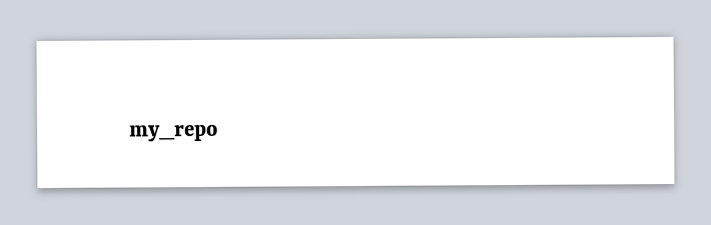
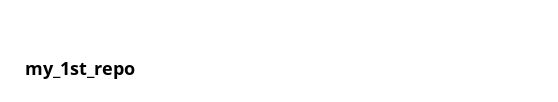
- my_repo
+ my_1st_repo

